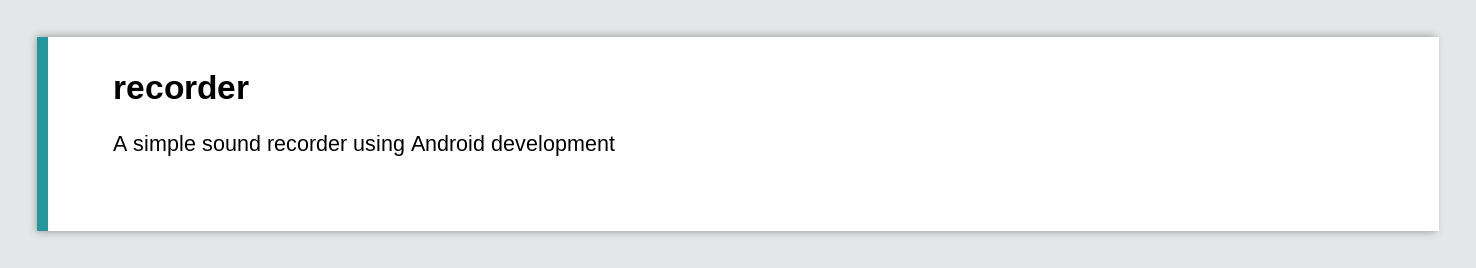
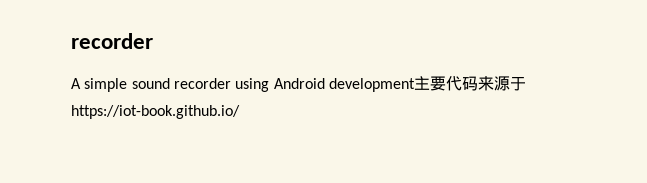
- A simple sound recorder using Android development
+ A simple sound recorder using Android development主要代码来源于https://iot-book.github.io/

